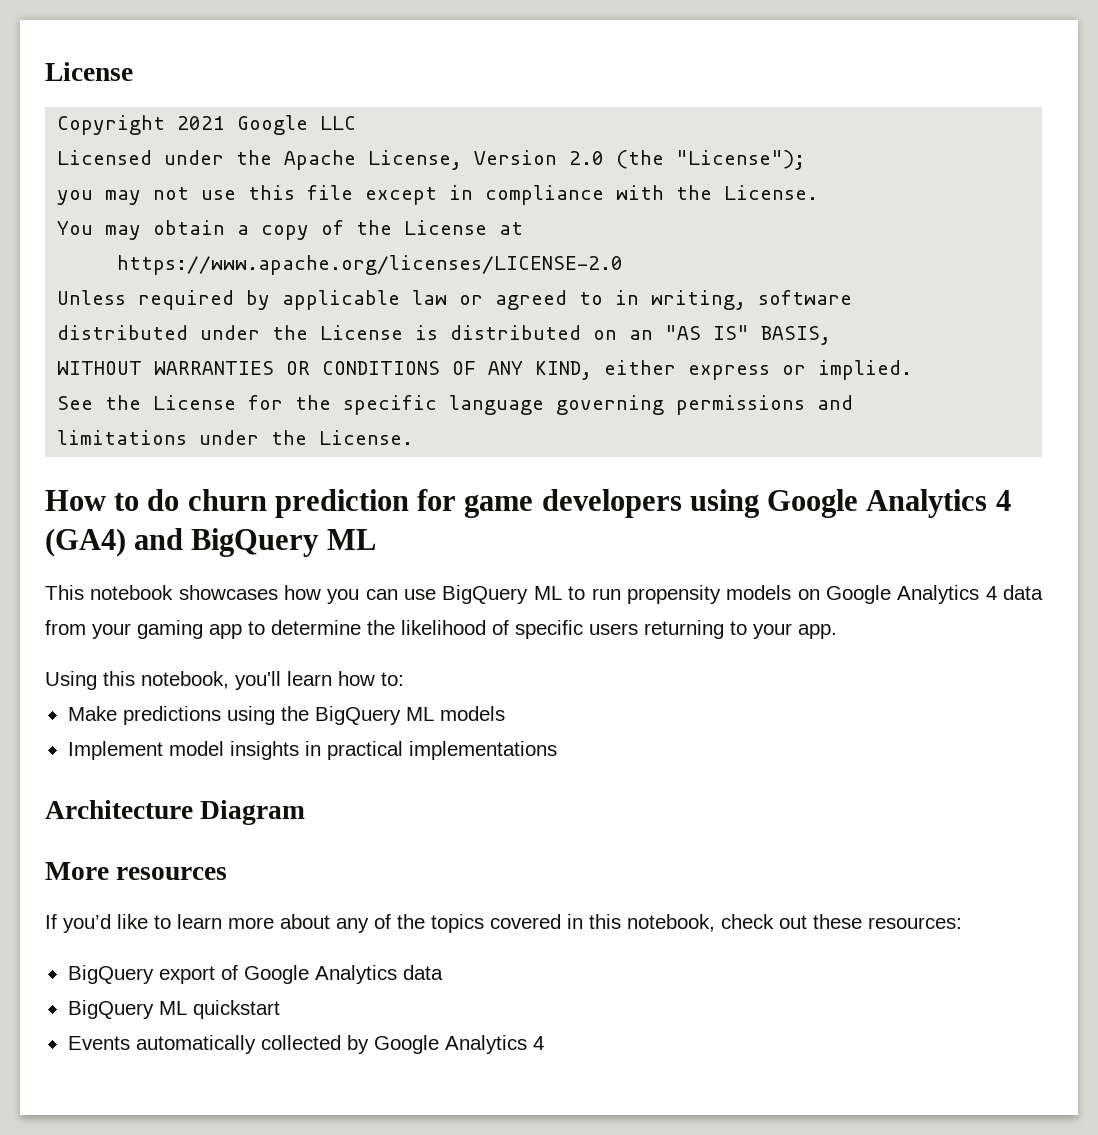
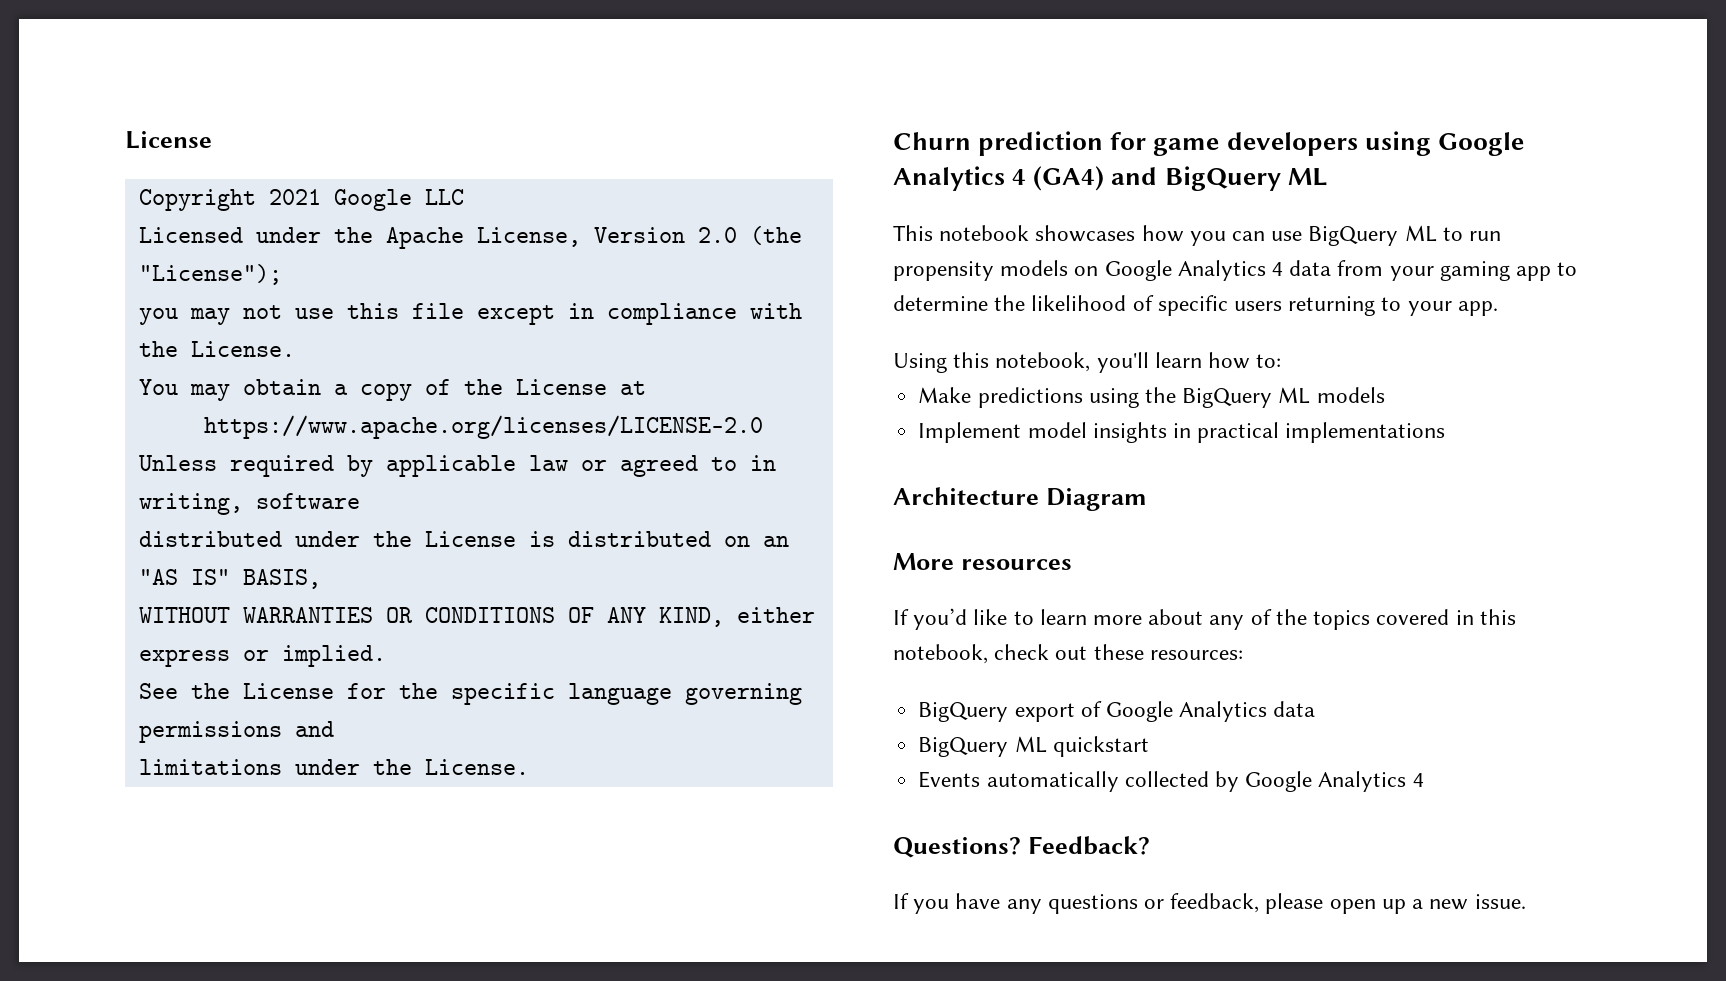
- How to do churn prediction for game developers using Google Analytics 4 (GA4) and BigQuery ML
+ Churn prediction for game developers using Google Analytics 4 (GA4) and BigQuery ML
+ Questions? Feedback?
+ If you have any questions or feedback, please open up a new issue.

